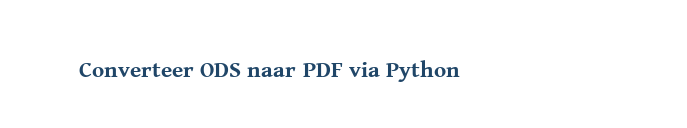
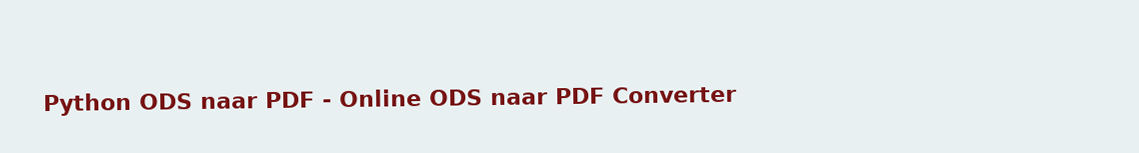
- Converteer ODS naar PDF via Python
+ Python ODS naar PDF - Online ODS naar PDF Converter

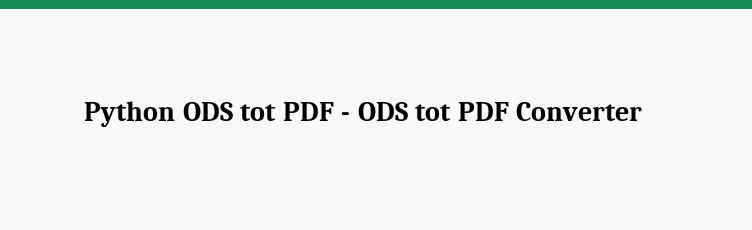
- Python ODS naar PDF - Online ODS naar PDF Converter
+ Python ODS tot PDF - ODS tot PDF Converter

